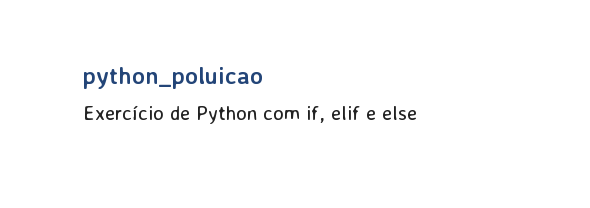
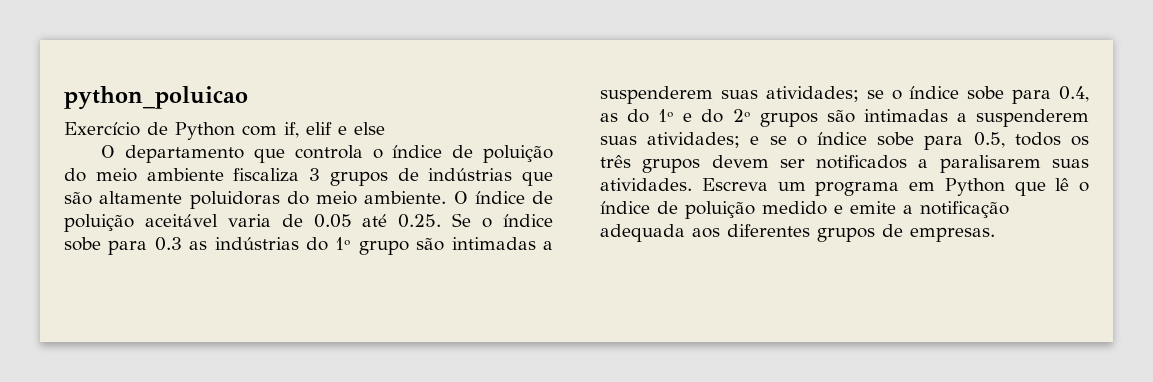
+ O departamento que controla o índice de poluição do meio ambiente fiscaliza 3 grupos de indústrias que são altamente poluidoras do meio ambiente. O índice de poluição aceitável varia de 0.05 até 0.25. Se o índice sobe para 0.3 as indústrias do 1º grupo são intimadas a suspenderem suas atividades; se o índice sobe para 0.4, as do 1º e do 2º grupos são intimadas a suspenderem suas atividades; e se o índice sobe para 0.5, todos os três grupos devem ser notificados a paralisarem suas atividades. Escreva um programa em Python que lê o índice de poluição medido e emite a notificação adequada aos diferentes grupos de empresas.

